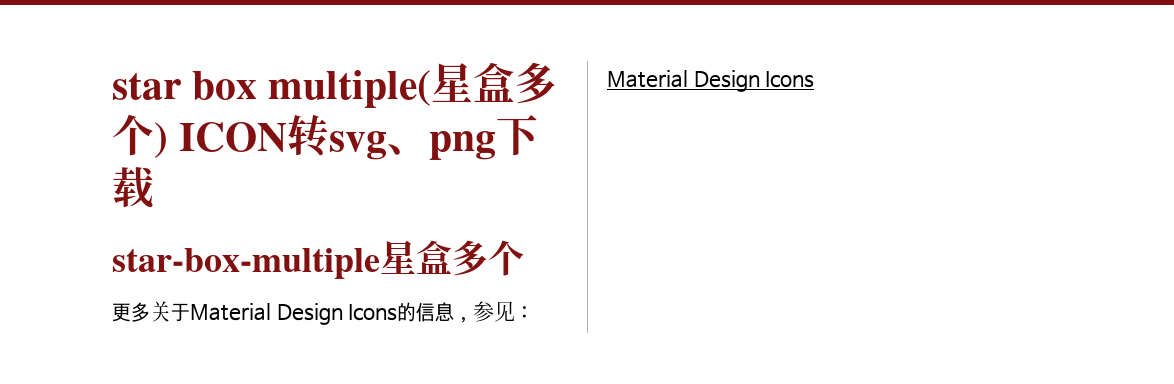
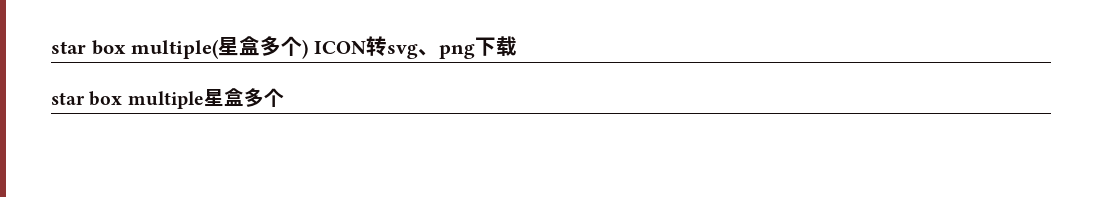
- star-box-multiple星盒多个
- 更多关于Material Design Icons的信息，参见：Material Design Icons
+ star box multiple星盒多个

